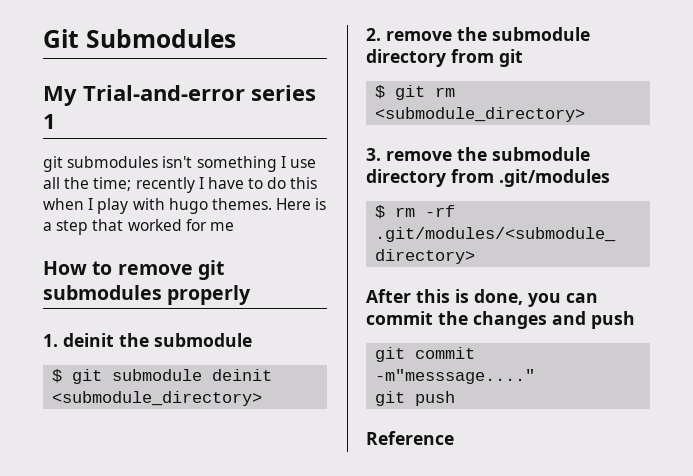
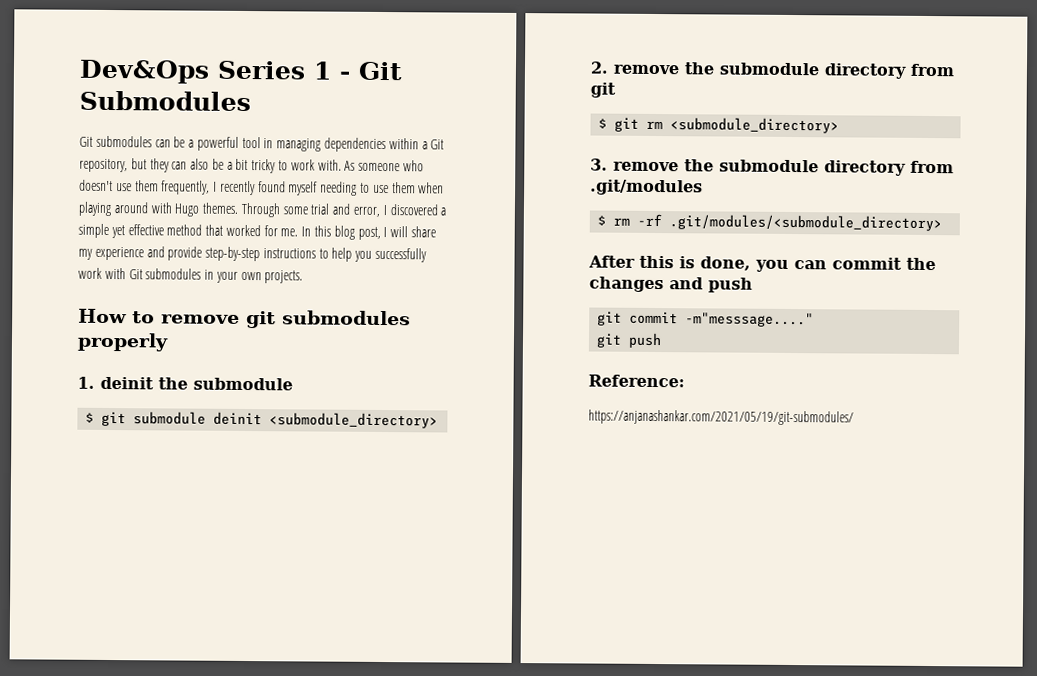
- Git Submodules
- My Trial-and-error series 1
- git submodules isn't something I use all the time; recently I have to do this when I play with hugo themes. Here is a step that worked for me
+ Dev&Ops Series 1 - Git Submodules
+ Git submodules can be a powerful tool in managing dependencies within a Git repository, but they can also be a bit tricky to work with. As someone who doesn't use them frequently, I recently found myself needing to use them when playing around with Hugo themes. Through some trial and error, I discovered a simple yet effective method that worked for me. In this blog post, I will share my experience and provide step-by-step instructions to help you successfully work with Git submodules in your own projects.
- Reference
+ Reference:
+ https://anjanashankar.com/2021/05/19/git-submodules/

